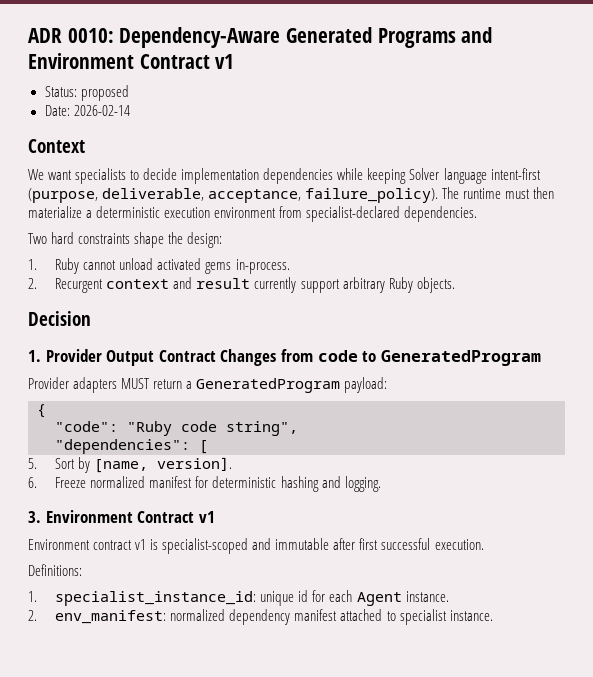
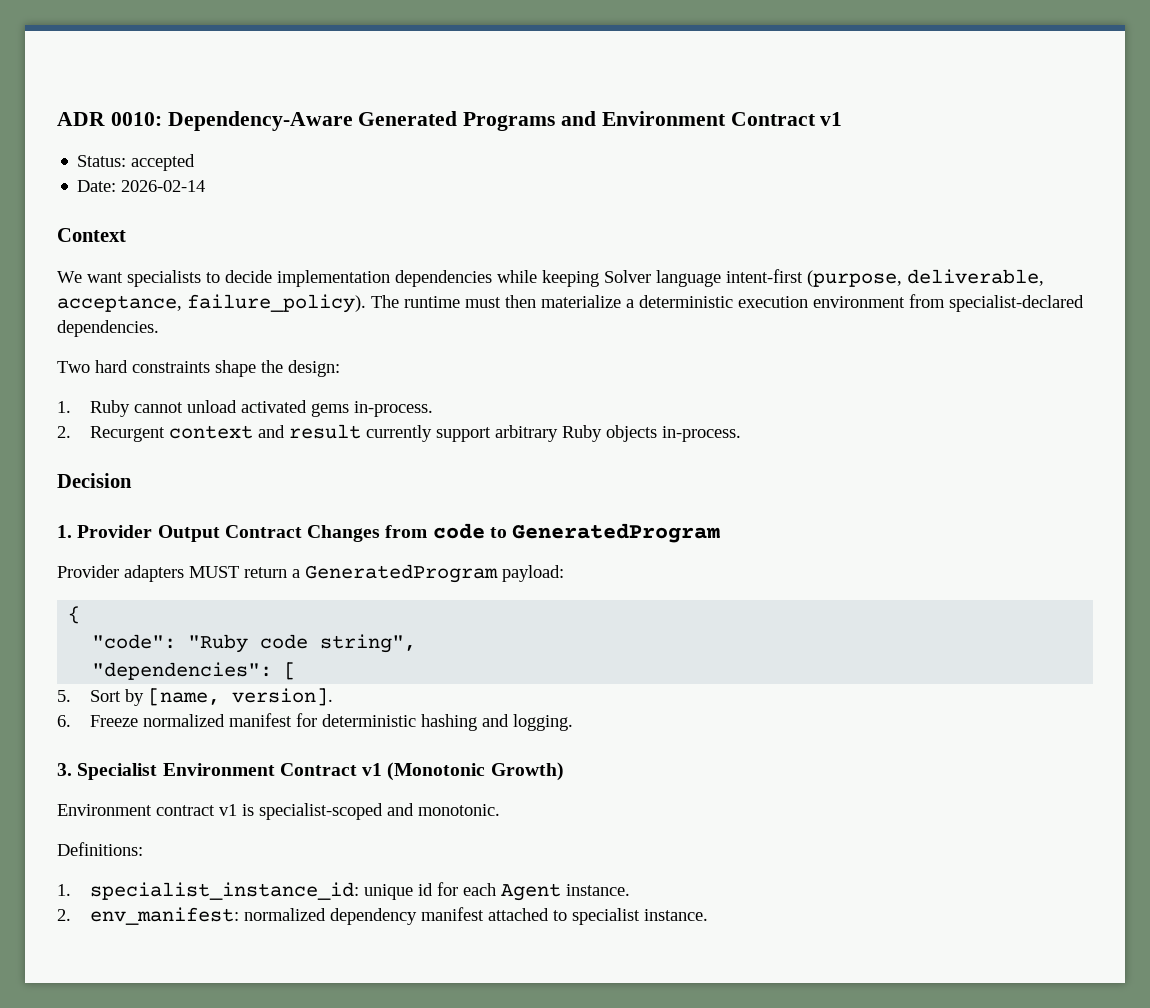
- Status: proposed
+ Status: accepted
- 2. Recurgent context and result currently support arbitrary Ruby objects.
+ 2. Recurgent context and result currently support arbitrary Ruby objects in-process.
- 3. Environment Contract v1
+ 3. Specialist Environment Contract v1 (Monotonic Growth)
- Environment contract v1 is specialist-scoped and immutable after first successful execution.
+ Environment contract v1 is specialist-scoped and monotonic.

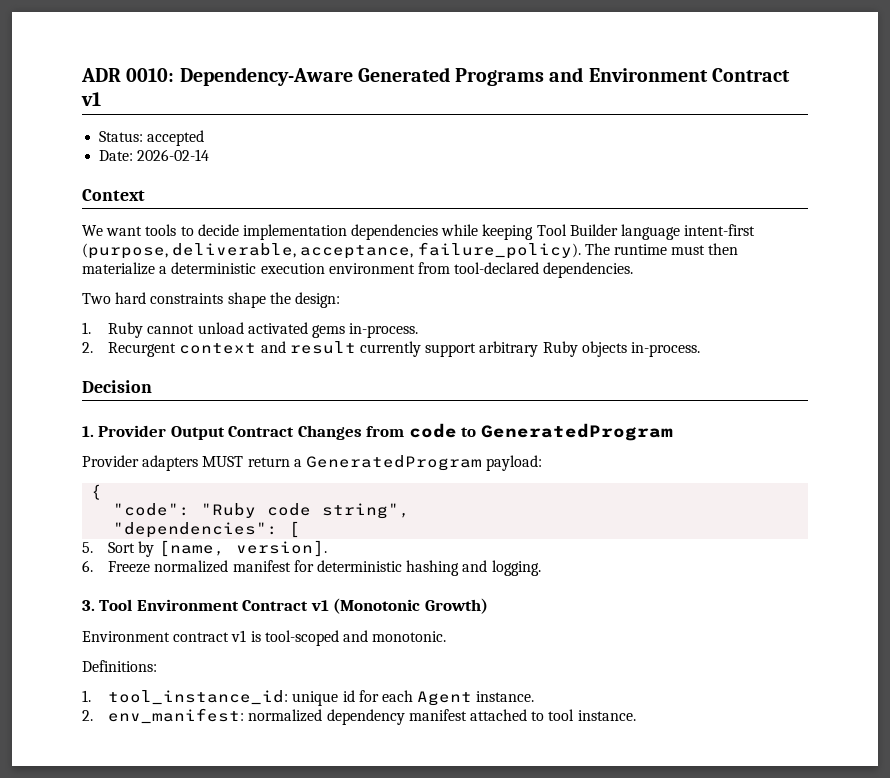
- We want specialists to decide implementation dependencies while keeping Solver language intent-first (purpose, deliverable, acceptance, failure_policy).
+ We want tools to decide implementation dependencies while keeping Tool Builder language intent-first (purpose, deliverable, acceptance, failure_policy).
- The runtime must then materialize a deterministic execution environment from specialist-declared dependencies.
+ The runtime must then materialize a deterministic execution environment from tool-declared dependencies.
- 3. Specialist Environment Contract v1 (Monotonic Growth)
+ 3. Tool Environment Contract v1 (Monotonic Growth)
- Environment contract v1 is specialist-scoped and monotonic.
+ Environment contract v1 is tool-scoped and monotonic.
- 1. specialist_instance_id: unique id for each Agent instance.
+ 1. tool_instance_id: unique id for each Agent instance.
- 2. env_manifest: normalized dependency manifest attached to specialist instance.
+ 2. env_manifest: normalized dependency manifest attached to tool instance.

